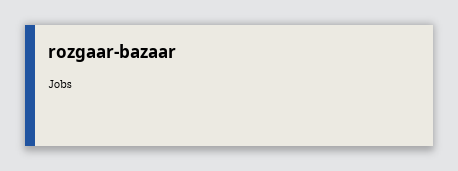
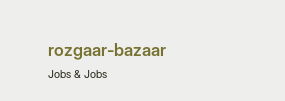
- Jobs
+ Jobs & Jobs

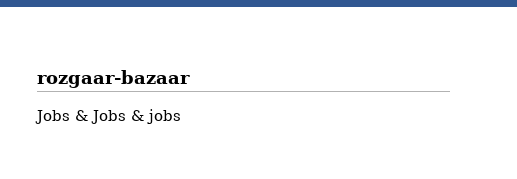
- Jobs & Jobs
+ Jobs & Jobs & jobs

